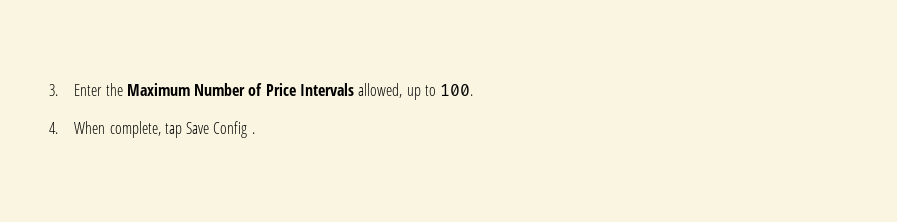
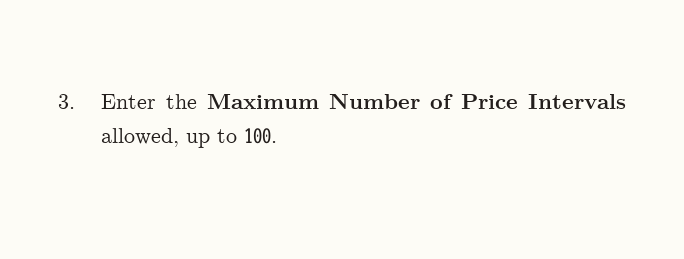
- 4. When complete, tap Save Config .

